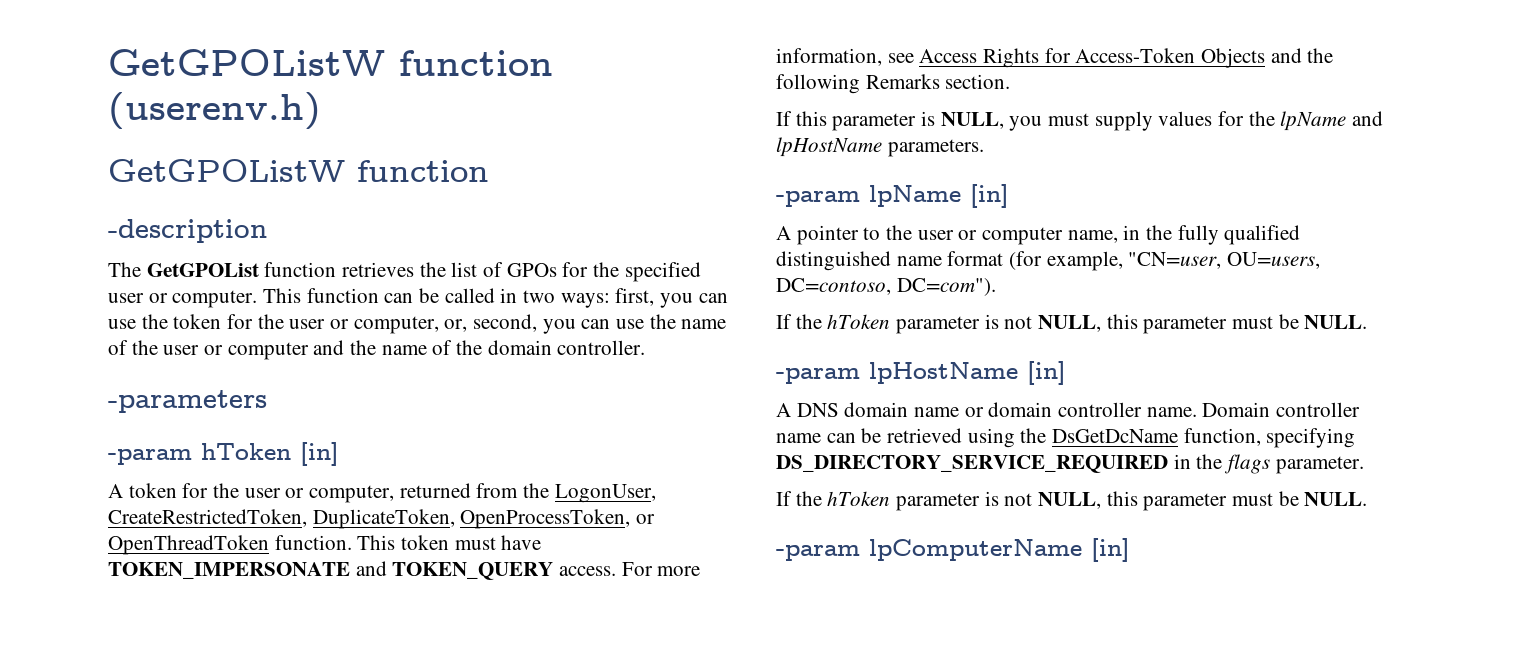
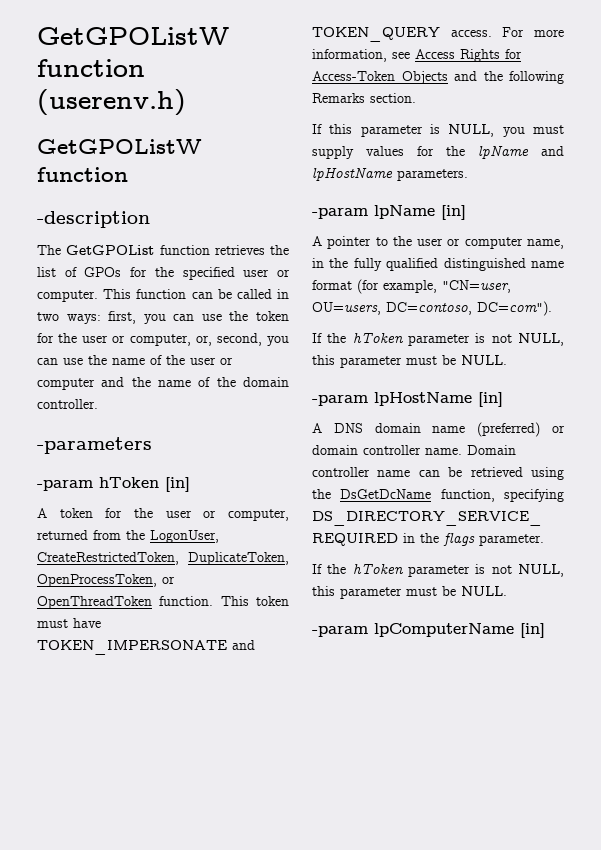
- A DNS domain name or domain controller name.
+ A DNS domain name (preferred) or domain controller name.

